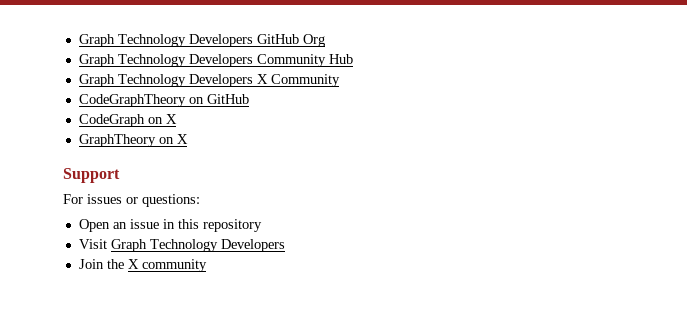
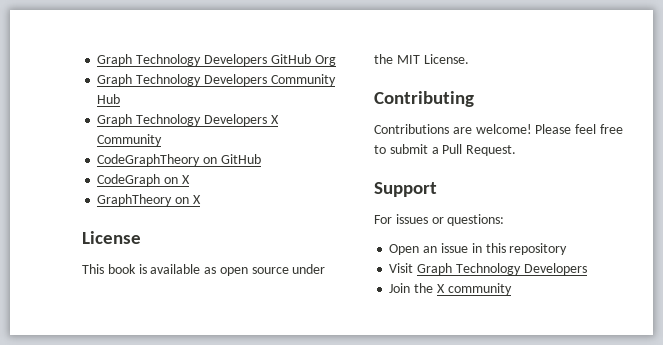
+ License
+ This book is available as open source under the MIT License.
+ Contributing
+ Contributions are welcome! Please feel free to submit a Pull Request.

